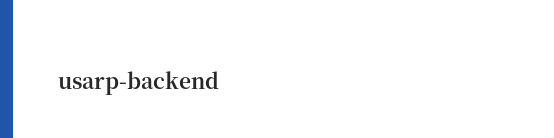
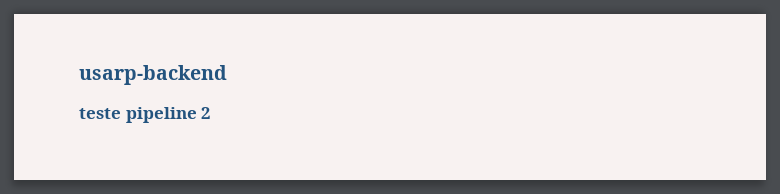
+ teste pipeline 2

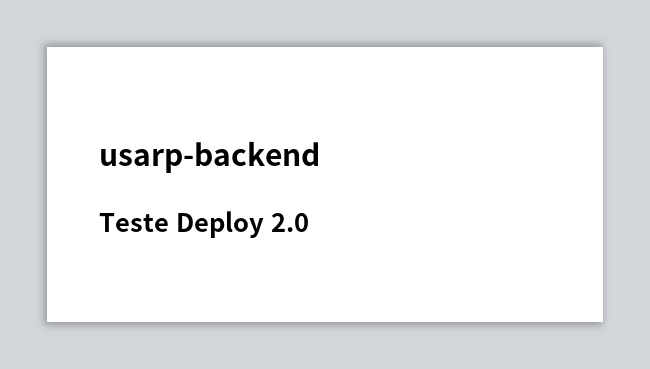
- teste pipeline 2
+ Teste Deploy 2.0

